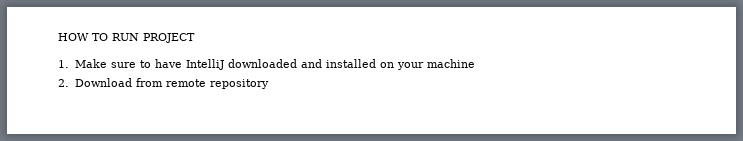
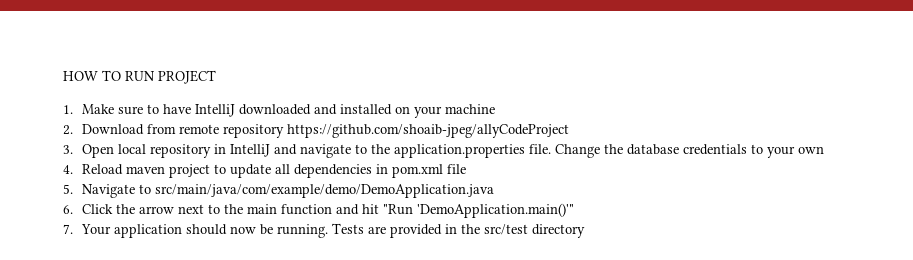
- 2. Download from remote repository
+ 2. Download from remote repository https://github.com/shoaib-jpeg/allyCodeProject
+ 3. Open local repository in IntelliJ and navigate to the application.properties file. Change the database credentials to your own
+ 4. Reload maven project to update all dependencies in pom.xml file
+ 5. Navigate to src/main/java/com/example/demo/DemoApplication.java
+ 6. Click the arrow next to the main function and hit "Run 'DemoApplication.main()'"
+ 7. Your application should now be running. Tests are provided in the src/test directory

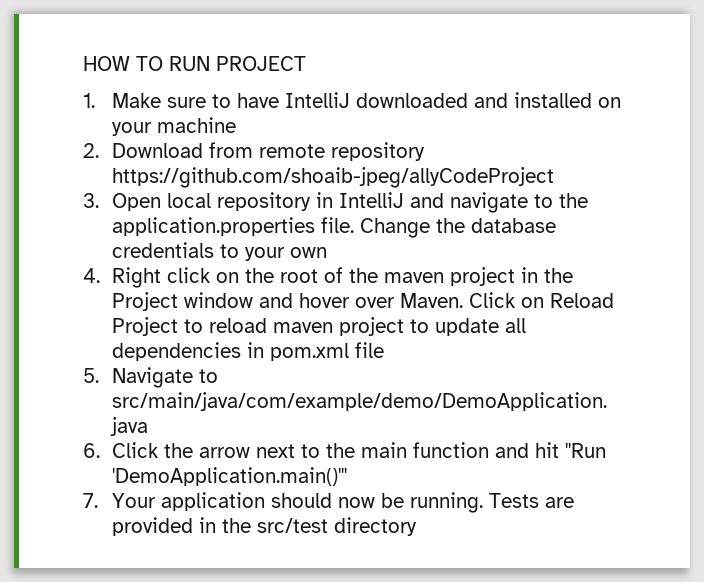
- 4. Reload maven project to update all dependencies in pom.xml file
+ 4. Right click on the root of the maven project in the Project window and hover over Maven. Click on Reload Project to reload maven project to update all dependencies in pom.xml file

